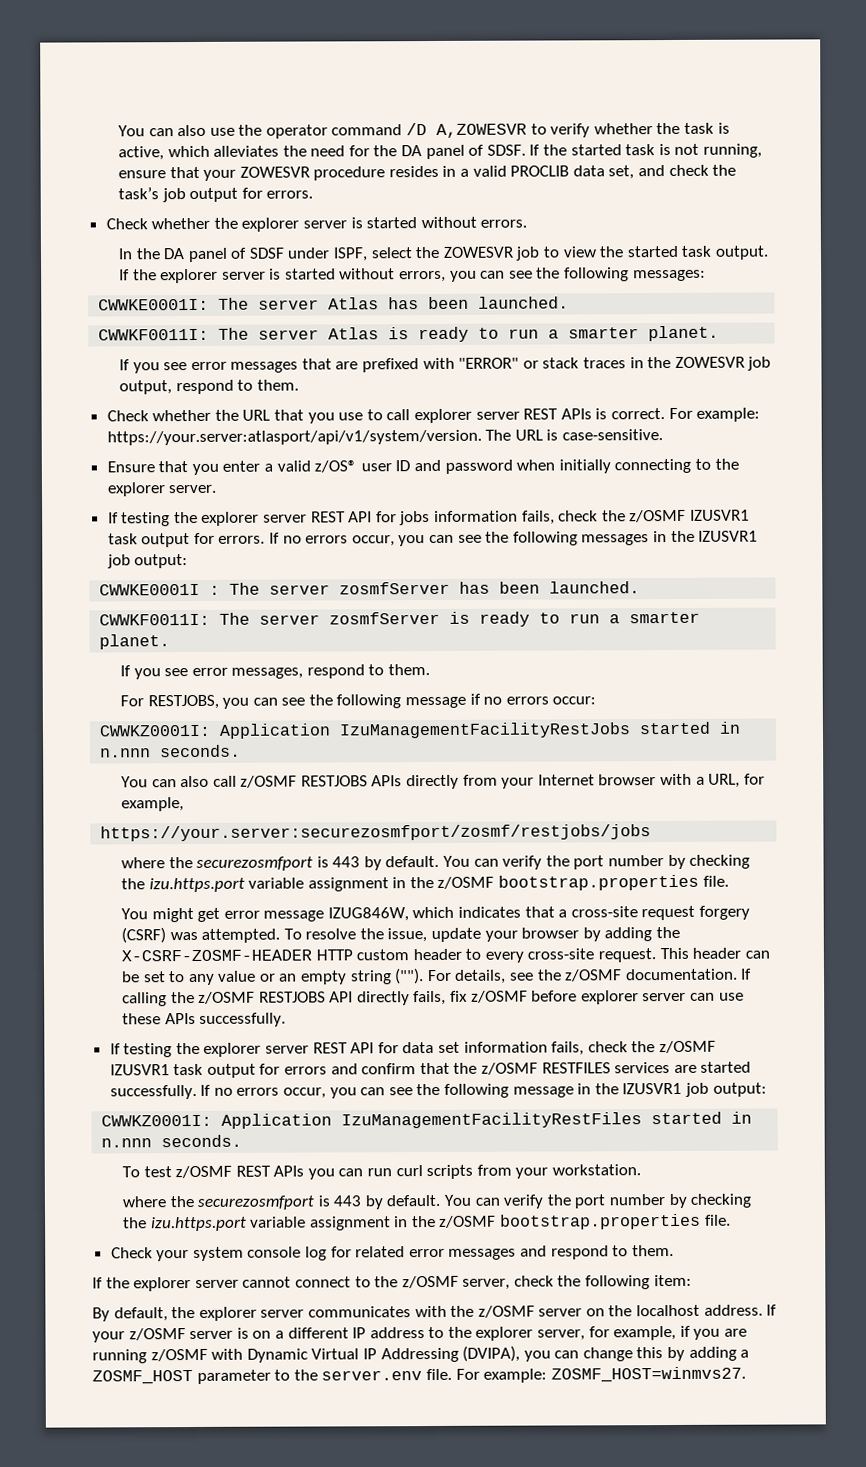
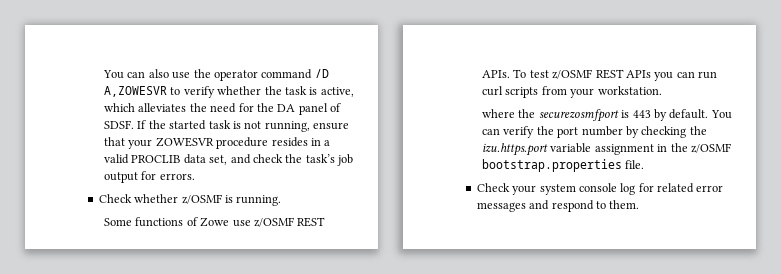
- Check whether the explorer server is started without errors.
- In the DA panel of SDSF under ISPF, select the ZOWESVR job to view the started task output. If the explorer server is started without errors, you can see the following messages:
- CWWKE0001I: The server Atlas has been launched.
- CWWKF0011I: The server Atlas is ready to run a smarter planet.
- If you see error messages that are prefixed with "ERROR" or stack traces in the ZOWESVR job output, respond to them.
- Check whether the URL that you use to call explorer server REST APIs is correct. For example: https://your.server:atlasport/api/v1/system/version. The URL is case-sensitive.
- Ensure that you enter a valid z/OS® user ID and password when initially connecting to the explorer server.
- If testing the explorer server REST API for jobs information fails, check the z/OSMF IZUSVR1 task output for errors. If no errors occur, you can see the following messages in the IZUSVR1 job output:
- CWWKE0001I : The server zosmfServer has been launched.
- CWWKF0011I: The server zosmfServer is ready to run a smarter planet.
- If you see error messages, respond to them.
- For RESTJOBS, you can see the following message if no errors occur:
- CWWKZ0001I: Application IzuManagementFacilityRestJobs started in n.nnn seconds.
- You can also call z/OSMF RESTJOBS APIs directly from your Internet browser with a URL, for example,
- https://your.server:securezosmfport/zosmf/restjobs/jobs
- where the securezosmfport is 443 by default. You can verify the port number by checking the izu.https.port variable assignment in the z/OSMF bootstrap.properties file.
- You might get error message IZUG846W, which indicates that a cross-site request forgery (CSRF) was attempted. To resolve the issue, update your browser by adding the X-CSRF-ZOSMF-HEADER HTTP custom header to every cross-site request. This header can be set to any value or an empty string (""). For details, see the z/OSMF documentation. If calling the z/OSMF RESTJOBS API directly fails, fix z/OSMF before explorer server can use these APIs successfully.
- If testing the explorer server REST API for data set information fails, check the z/OSMF IZUSVR1 task output for errors and confirm that the z/OSMF RESTFILES services are started successfully. If no errors occur, you can see the following message in the IZUSVR1 job output:
- CWWKZ0001I: Application IzuManagementFacilityRestFiles started in n.nnn seconds.
- To test z/OSMF REST APIs you can run curl scripts from your workstation.
+ Check whether z/OSMF is running.
+ Some functions of Zowe use z/OSMF REST APIs. To test z/OSMF REST APIs you can run curl scripts from your workstation.
- If the explorer server cannot connect to the z/OSMF server, check the following item:
- By default, the explorer server communicates with the z/OSMF server on the localhost address. If your z/OSMF server is on a different IP address to the explorer server, for example, if you are running z/OSMF with Dynamic Virtual IP Addressing (DVIPA), you can change this by adding a ZOSMF_HOST parameter to the server.env file. For example: ZOSMF_HOST=winmvs27.

